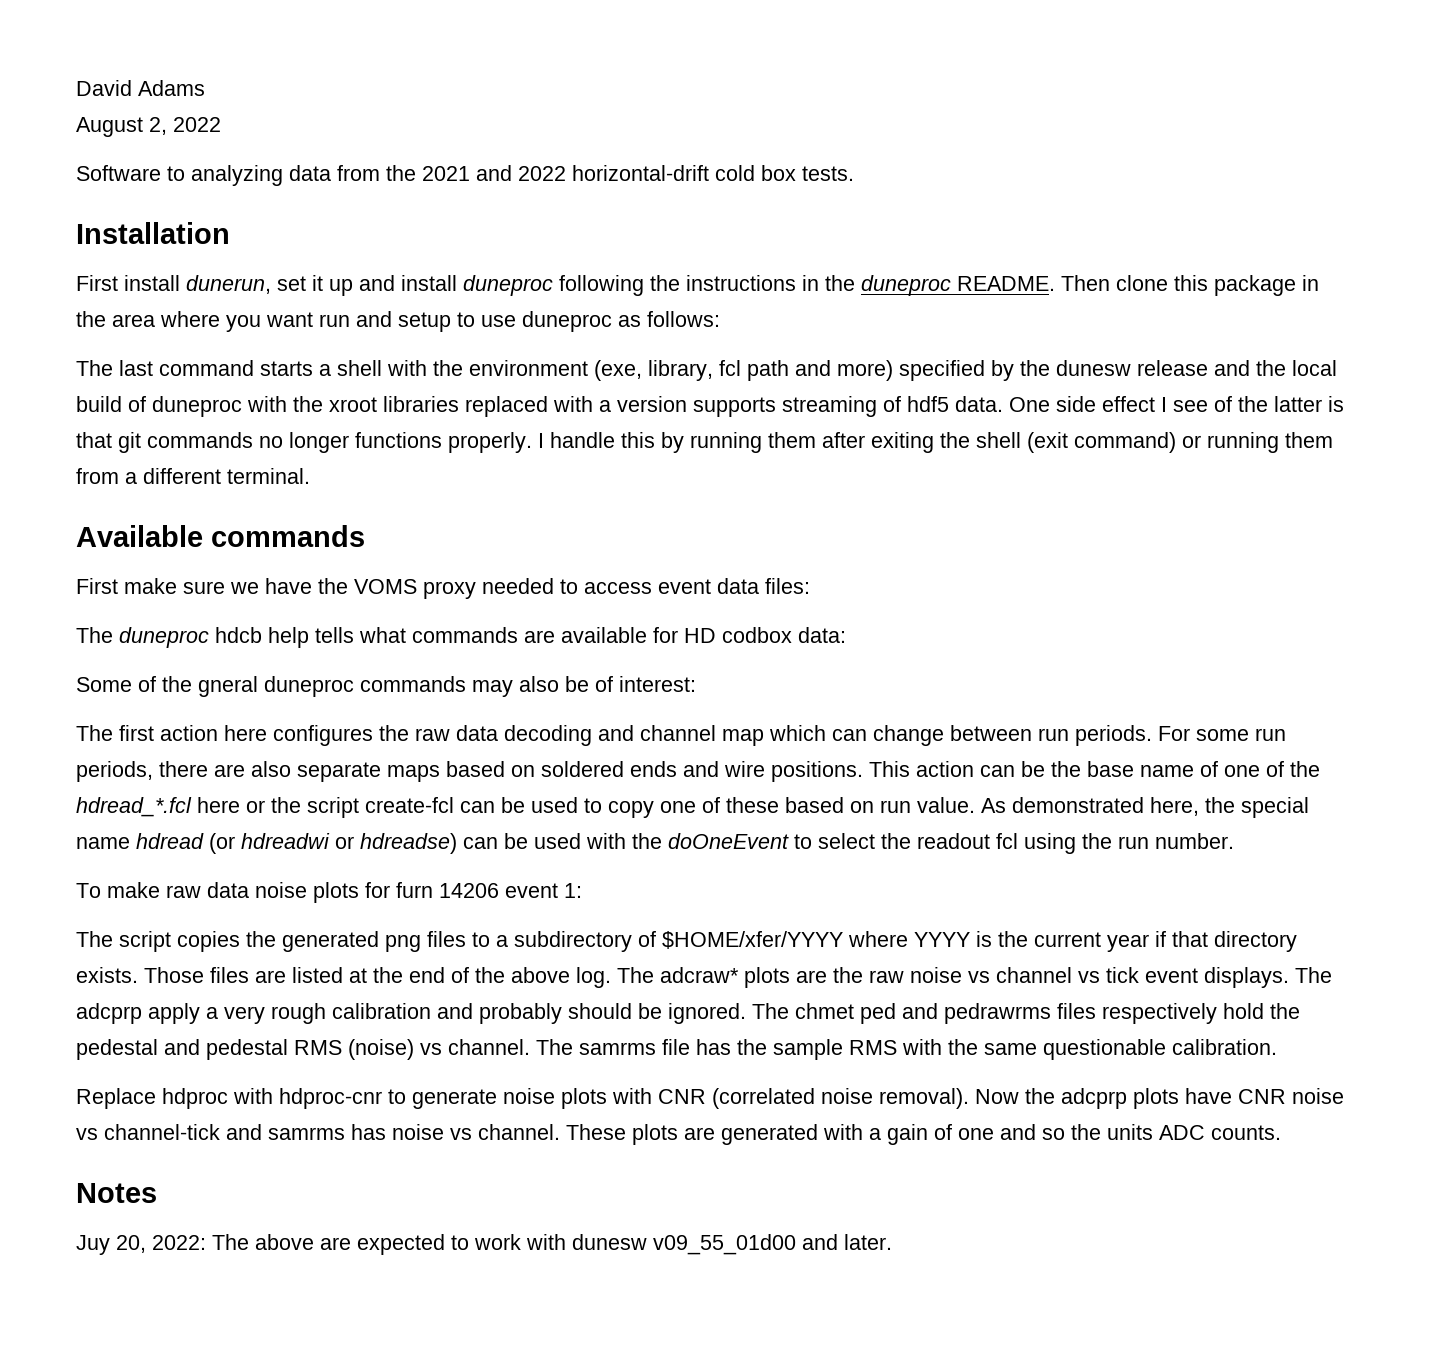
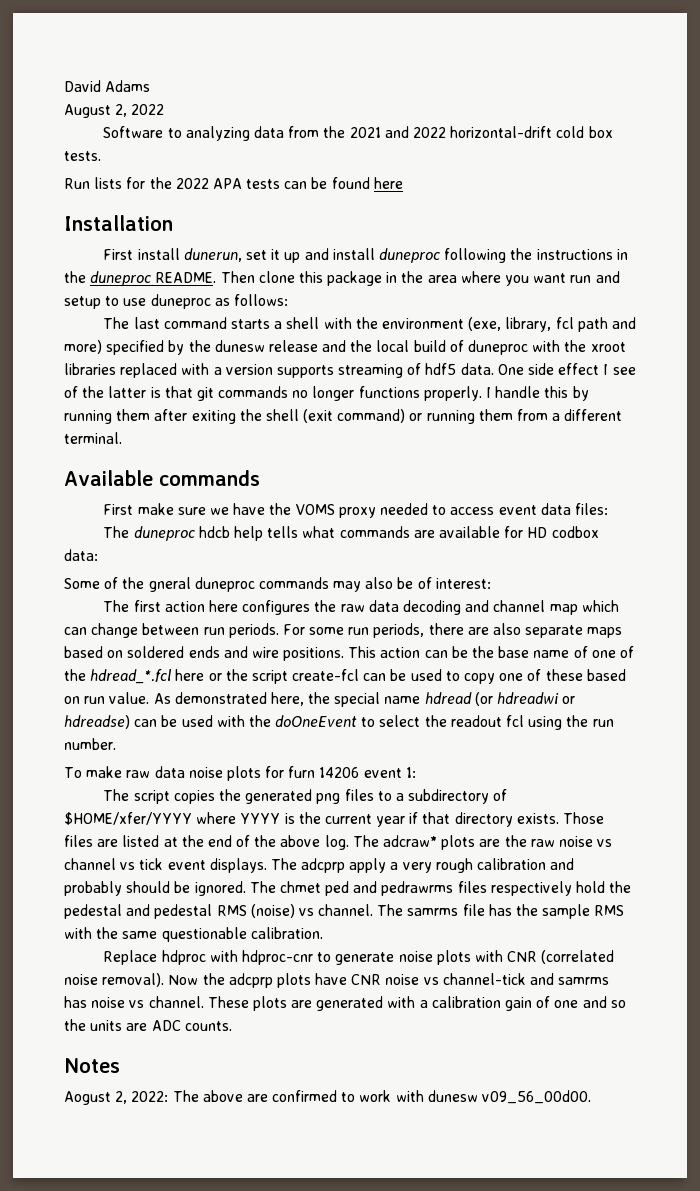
+ Run lists for the 2022 APA tests can be found here
- These plots are generated with a gain of one and so the units ADC counts.
+ These plots are generated with a calibration gain of one and so the units are ADC counts.
- Juy 20, 2022: The above are expected to work with dunesw v09_55_01d00 and later.
+ Aogust 2, 2022: The above are confirmed to work with dunesw v09_56_00d00.

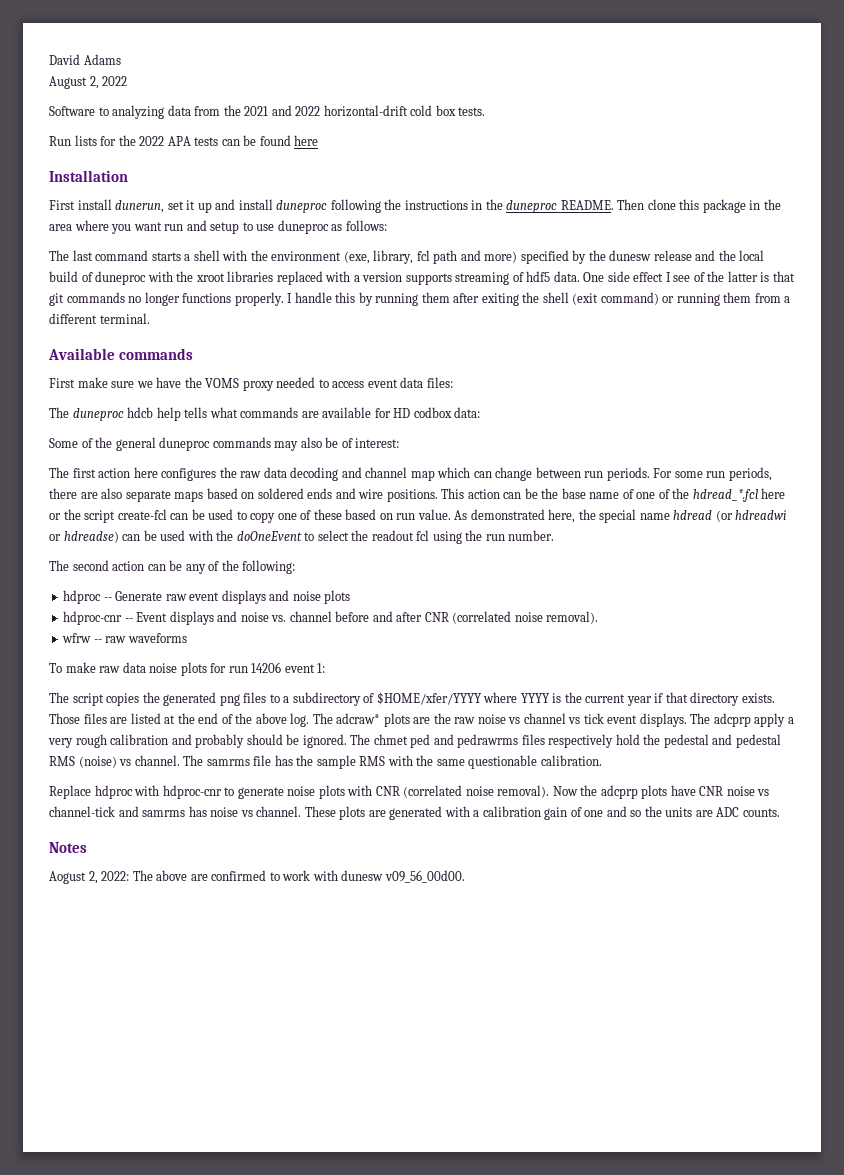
- Some of the gneral duneproc commands may also be of interest:
+ Some of the general duneproc commands may also be of interest:
+ The second action can be any of the following:
+ hdproc -- Generate raw event displays and noise plots
+ hdproc-cnr -- Event displays and noise vs. channel before and after CNR (correlated noise removal).
+ wfrw -- raw waveforms
- To make raw data noise plots for furn 14206 event 1:
+ To make raw data noise plots for run 14206 event 1:

